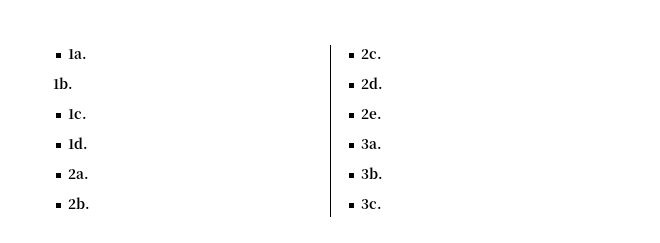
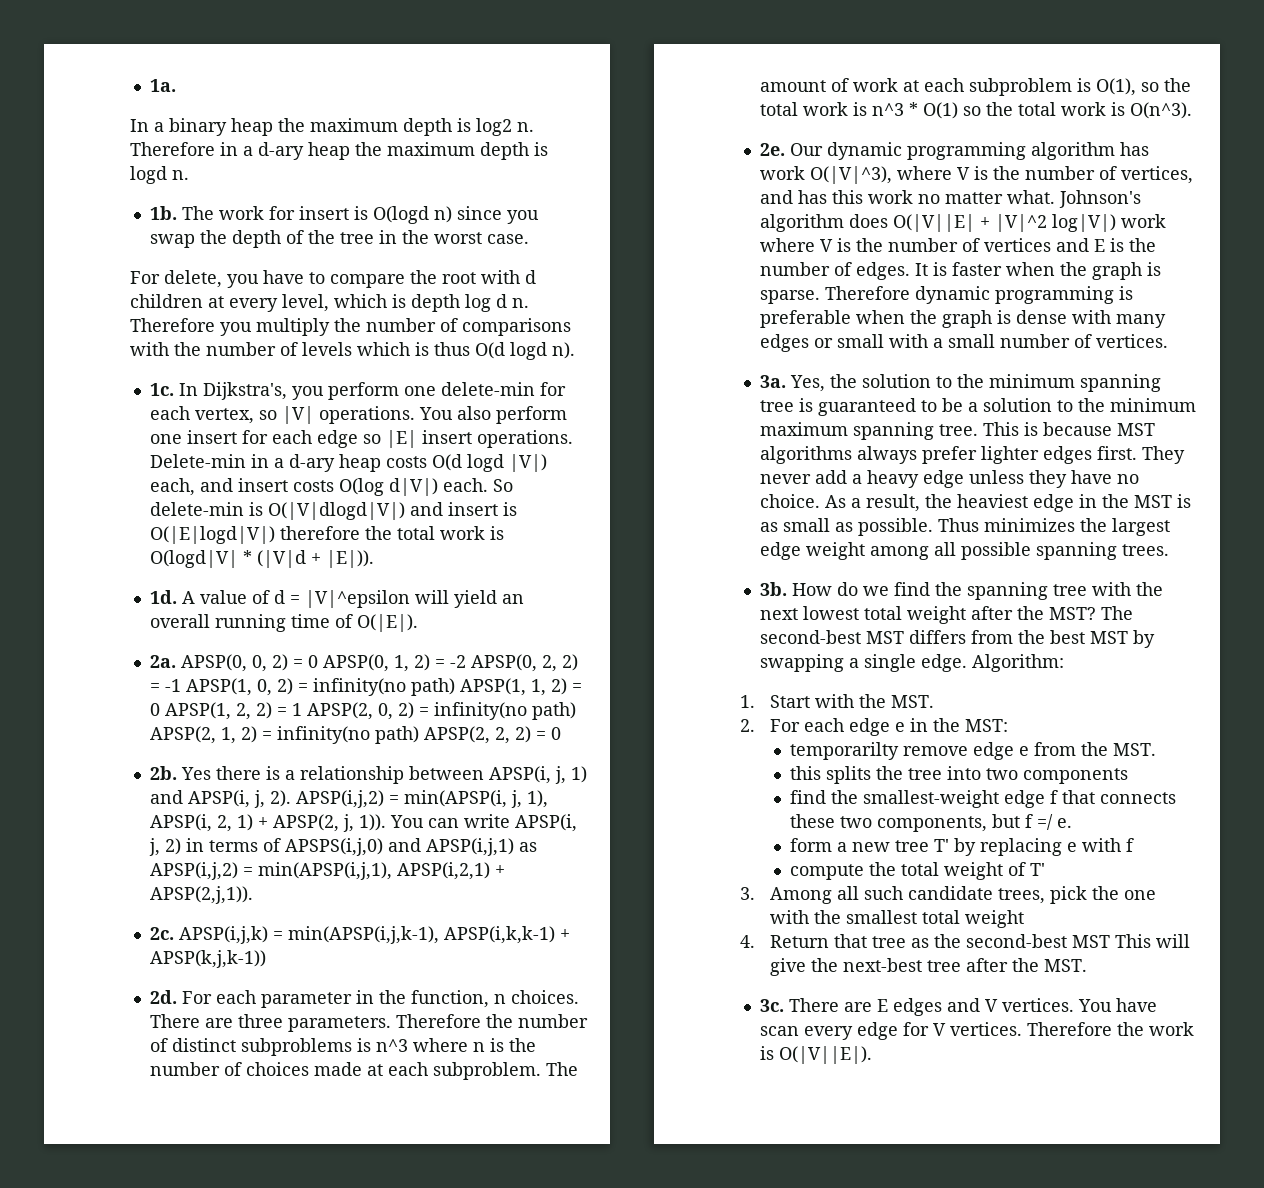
- 1b.
- 1c.
- 1d.
- 2a.
- 2b.
- 2c.
- 2d.
- 2e.
- 3a.
- 3b.
- 3c.
+ In a binary heap the maximum depth is log2 n. Therefore in a d-ary heap the maximum depth is logd n.
+ 1b. The work for insert is O(logd n) since you swap the depth of the tree in the worst case.
+ For delete, you have to compare the root with d children at every level, which is depth log d n. Therefore you multiply the number of comparisons with the number of levels which is thus O(d logd n).
+ 1c. In Dijkstra's, you perform one delete-min for each vertex, so |V| operations. You also perform one insert for each edge so |E| insert operations. Delete-min in a d-ary heap costs O(d logd |V|) each, and insert costs O(log d|V|) each. So delete-min is O(|V|dlogd|V|) and insert is O(|E|logd|V|) therefore the total work is O(logd|V| * (|V|d + |E|)).
+ 1d. A value of d = |V|^epsilon will yield an overall running time of O(|E|).
+ 2a. APSP(0, 0, 2) = 0 APSP(0, 1, 2) = -2 APSP(0, 2, 2) = -1 APSP(1, 0, 2) = infinity(no path) APSP(1, 1, 2) = 0 APSP(1, 2, 2) = 1 APSP(2, 0, 2) = infinity(no path) APSP(2, 1, 2) = infinity(no path) APSP(2, 2, 2) = 0
+ 2b. Yes there is a relationship between APSP(i, j, 1) and APSP(i, j, 2). APSP(i,j,2) = min(APSP(i, j, 1), APSP(i, 2, 1) + APSP(2, j, 1)). You can write APSP(i, j, 2) in terms of APSPS(i,j,0) and APSP(i,j,1) as APSP(i,j,2) = min(APSP(i,j,1), APSP(i,2,1) + APSP(2,j,1)).
+ 2c. APSP(i,j,k) = min(APSP(i,j,k-1), APSP(i,k,k-1) + APSP(k,j,k-1))
+ 2d. For each parameter in the function, n choices. There are three parameters. Therefore the number of distinct subproblems is n^3 where n is the number of choices made at each subproblem. The amount of work at each subproblem is O(1), so the total work is n^3 * O(1) so the total work is O(n^3).
+ 2e. Our dynamic programming algorithm has work O(|V|^3), where V is the number of vertices, and has this work no matter what. Johnson's algorithm does O(|V||E| + |V|^2 log|V|) work where V is the number of vertices and E is the number of edges. It is faster when the graph is sparse. Therefore dynamic programming is preferable when the graph is dense with many edges or small with a small number of vertices.
+ 3a. Yes, the solution to the minimum spanning tree is guaranteed to be a solution to the minimum maximum spanning tree. This is because MST algorithms always prefer lighter edges first. They never add a heavy edge unless they have no choice. As a result, the heaviest edge in the MST is as small as possible. Thus minimizes the largest edge weight among all possible spanning trees.
+ 3b. How do we find the spanning tree with the next lowest total weight after the MST? The second-best MST differs from the best MST by swapping a single edge. Algorithm:
+ 1. Start with the MST.
+ 2. For each edge e in the MST:
+ temporarilty remove edge e from the MST.
+ this splits the tree into two components
+ find the smallest-weight edge f that connects these two components, but f =/ e.
+ form a new tree T' by replacing e with f
+ compute the total weight of T'
+ 3. Among all such candidate trees, pick the one with the smallest total weight
+ 4. Return that tree as the second-best MST This will give the next-best tree after the MST.
+ 3c. There are E edges and V vertices. You have scan every edge for V vertices. Therefore the work is O(|V||E|).

